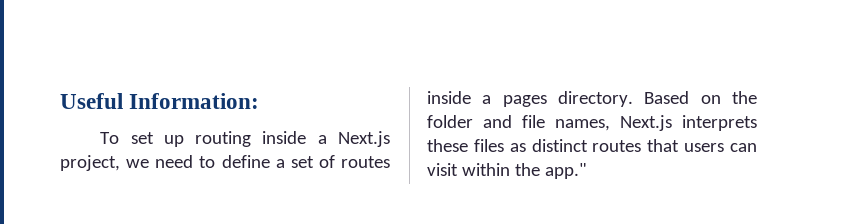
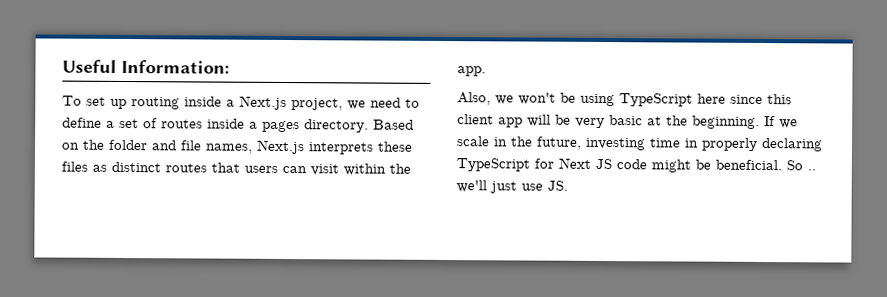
- Based on the folder and file names, Next.js interprets these files as distinct routes that users can visit within the app."
+ Based on the folder and file names, Next.js interprets these files as distinct routes that users can visit within the app.
+ Also, we won't be using TypeScript here since this client app will be very basic at the beginning. If we scale in the future, investing time in properly declaring TypeScript for Next JS code might be beneficial. So .. we'll just use JS.

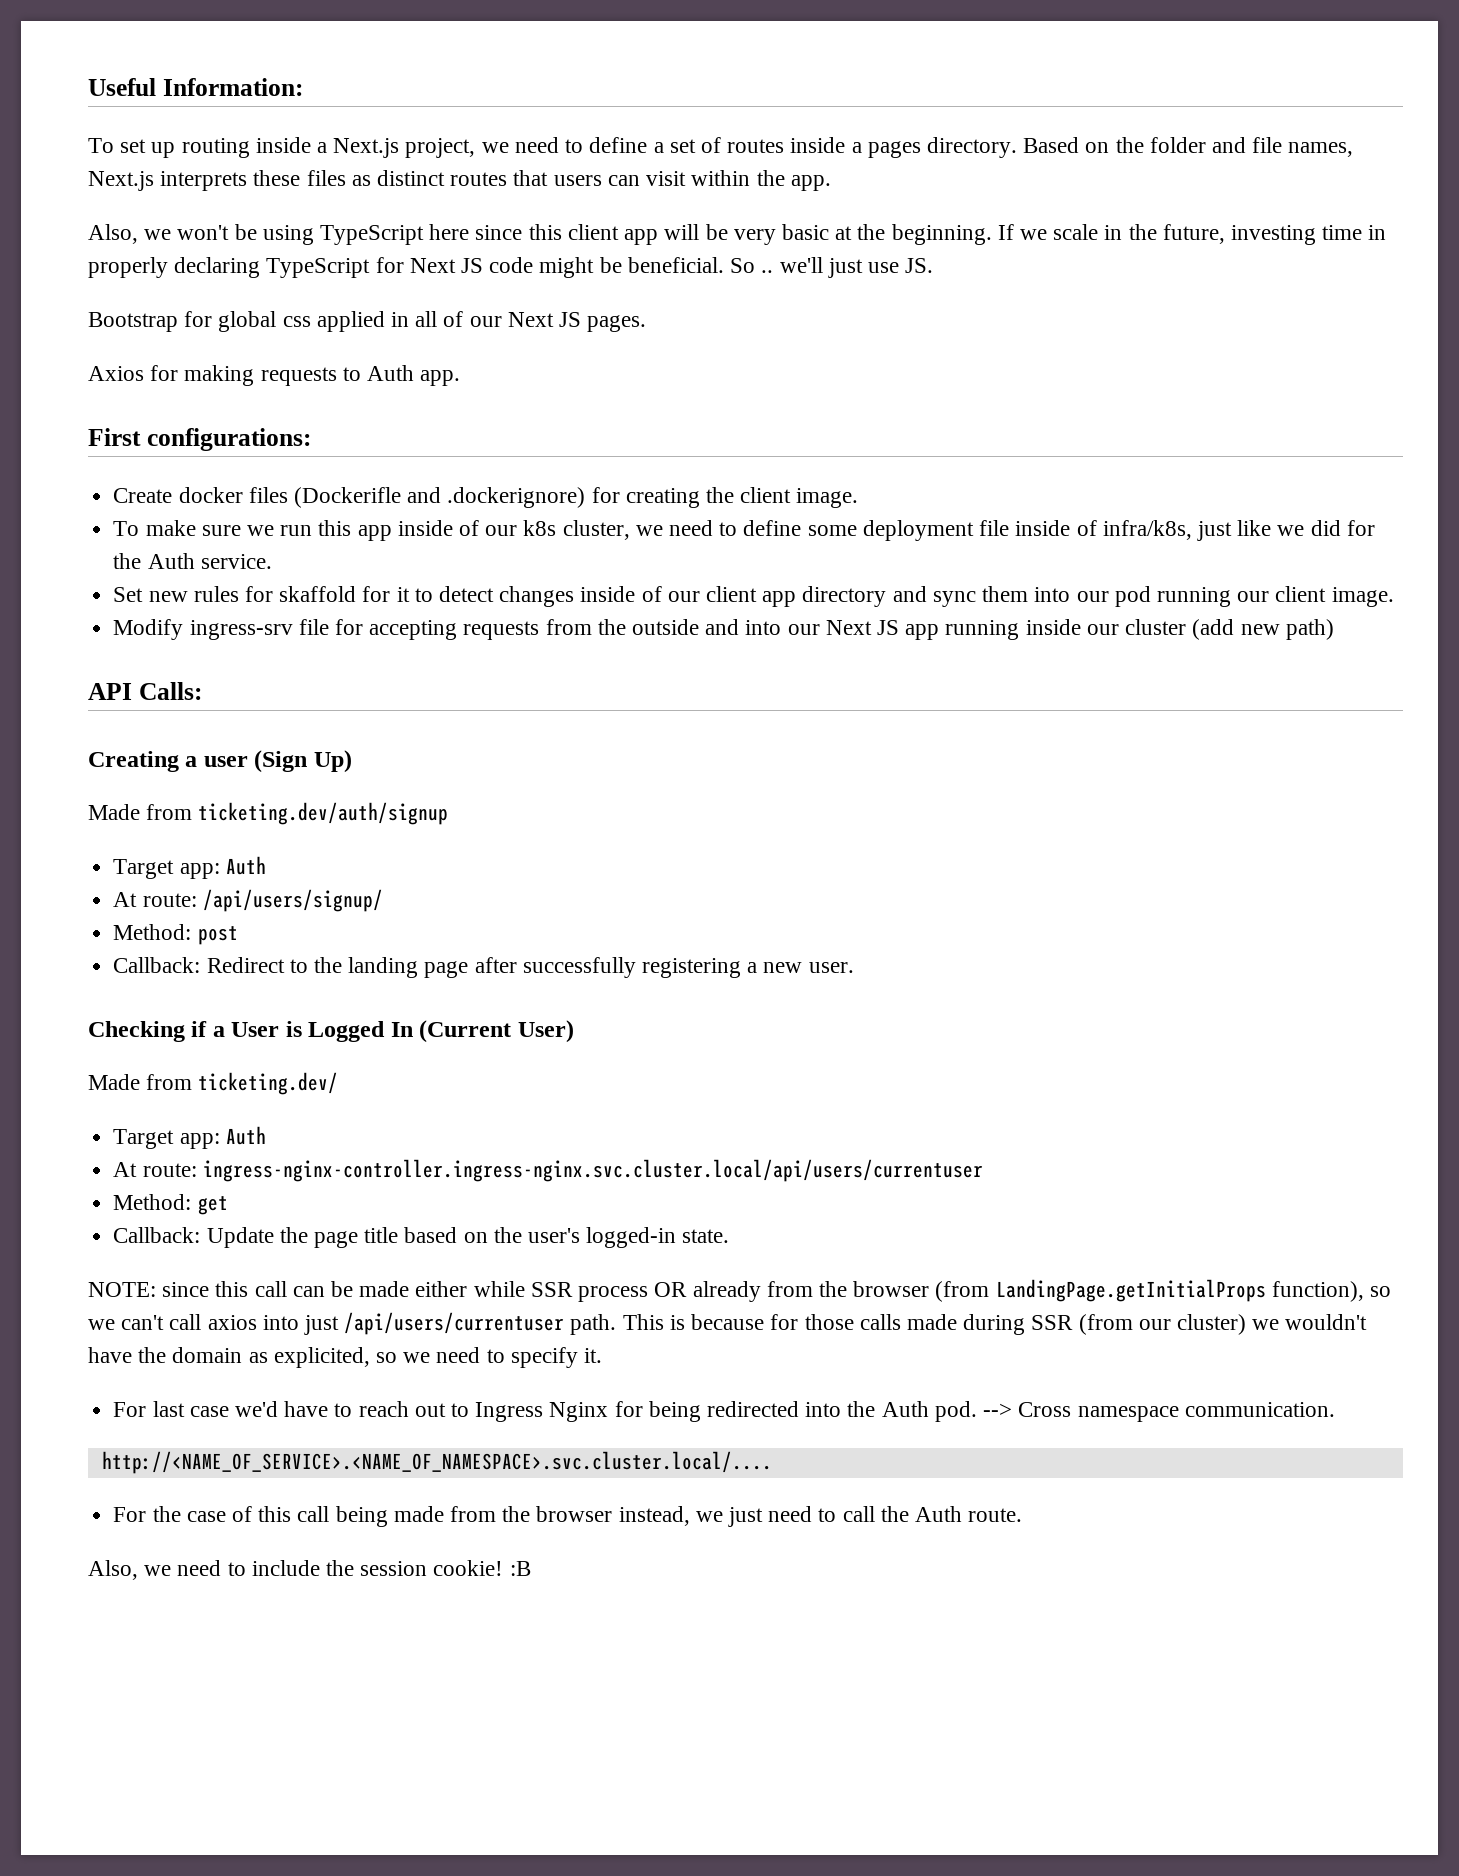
+ Bootstrap for global css applied in all of our Next JS pages.
+ Axios for making requests to Auth app.
+ First configurations:
+ Create docker files (Dockerifle and .dockerignore) for creating the client image.
+ To make sure we run this app inside of our k8s cluster, we need to define some deployment file inside of infra/k8s, just like we did for the Auth service.
+ Set new rules for skaffold for it to detect changes inside of our client app directory and sync them into our pod running our client image.
+ Modify ingress-srv file for accepting requests from the outside and into our Next JS app running inside our cluster (add new path)
+ API Calls:
+ Creating a user (Sign Up)
+ Made from ticketing.dev/auth/signup
+ Target app: Auth
+ At route: /api/users/signup/
+ Method: post
+ Callback: Redirect to the landing page after successfully registering a new user.
+ Checking if a User is Logged In (Current User)
+ Made from ticketing.dev/
+ Target app: Auth
+ At route: ingress-nginx-controller.ingress-nginx.svc.cluster.local/api/users/currentuser
+ Method: get
+ Callback: Update the page title based on the user's logged-in state.
+ NOTE: since this call can be made either while SSR process OR already from the browser (from LandingPage.getInitialProps function), so we can't call axios into just /api/users/currentuser path. This is because for those calls made during SSR (from our cluster) we wouldn't have the domain as explicited, so we need to specify it.
+ For last case we'd have to reach out to Ingress Nginx for being redirected into the Auth pod. --> Cross namespace communication.
+ http://<NAME_OF_SERVICE>.<NAME_OF_NAMESPACE>.svc.cluster.local/....
+ For the case of this call being made from the browser instead, we just need to call the Auth route.
+ Also, we need to include the session cookie! :B

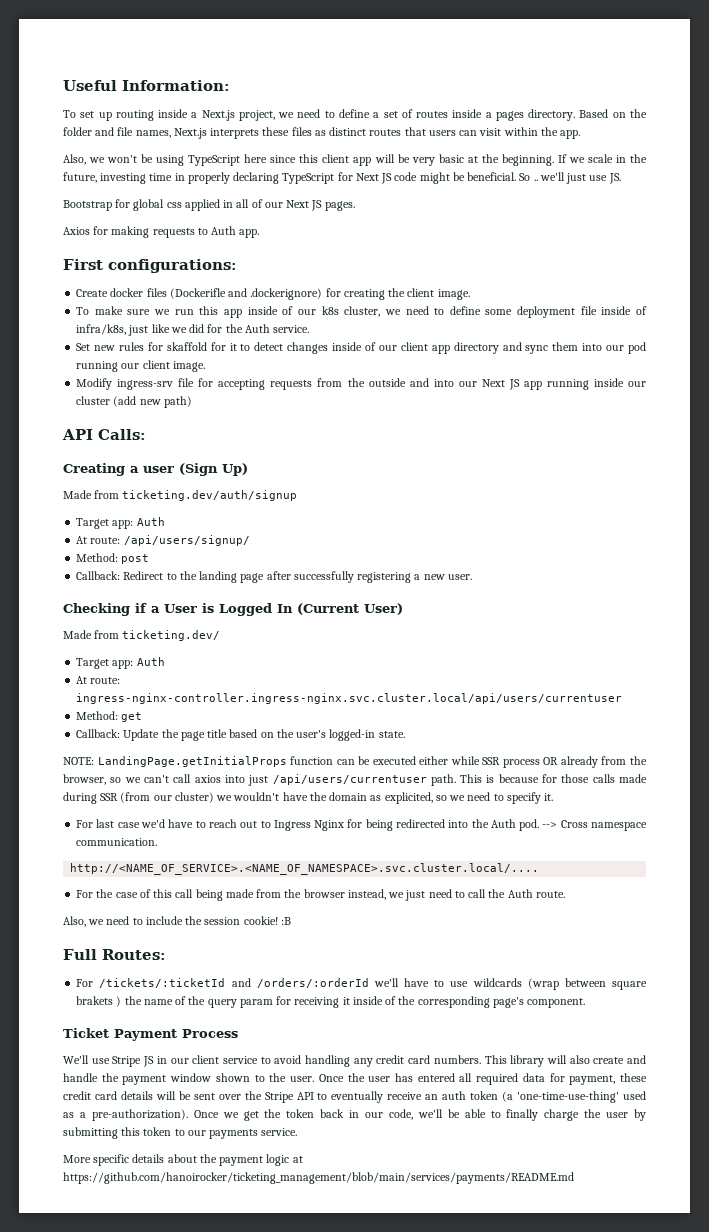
- NOTE: since this call can be made either while SSR process OR already from the browser (from LandingPage.getInitialProps function), so we can't call axios into just /api/users/currentuser path.
+ NOTE: LandingPage.getInitialProps function can be executed either while SSR process OR already from the browser, so we can't call axios into just /api/users/currentuser path.
+ Full Routes:
+ For /tickets/:ticketId and /orders/:orderId we'll have to use wildcards (wrap between square brakets ) the name of the query param for receiving it inside of the corresponding page's component.
+ Ticket Payment Process
+ We'll use Stripe JS in our client service to avoid handling any credit card numbers. This library will also create and handle the payment window shown to the user. Once the user has entered all required data for payment, these credit card details will be sent over the Stripe API to eventually receive an auth token (a 'one-time-use-thing' used as a pre-authorization). Once we get the token back in our code, we'll be able to finally charge the user by submitting this token to our payments service.
+ More specific details about the payment logic at https://github.com/hanoirocker/ticketing_management/blob/main/services/payments/README.md

